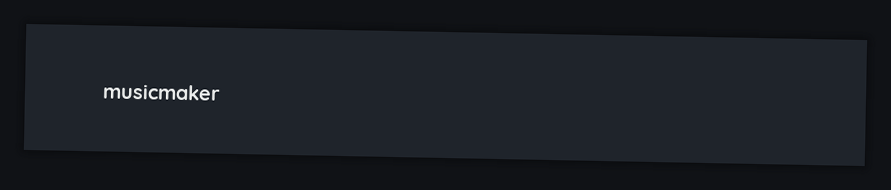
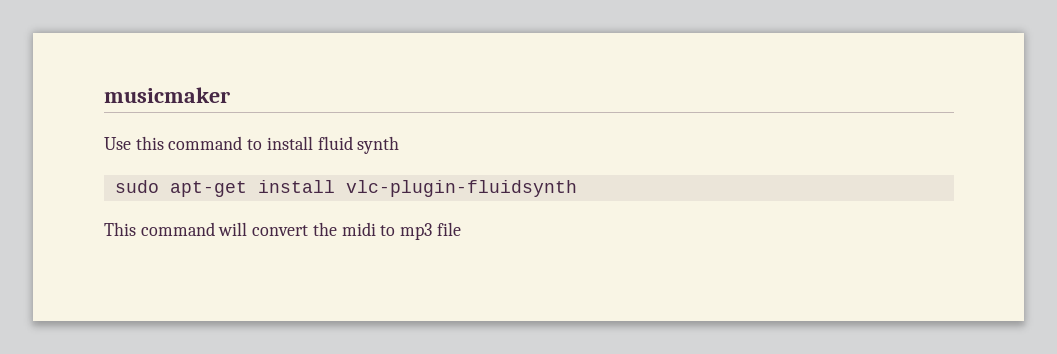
+ Use this command to install fluid synth
+ sudo apt-get install vlc-plugin-fluidsynth
+ This command will convert the midi to mp3 file

